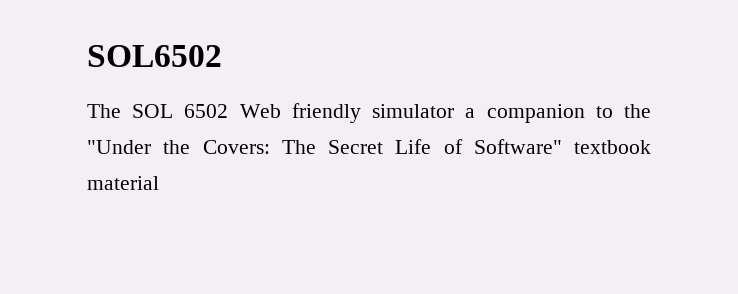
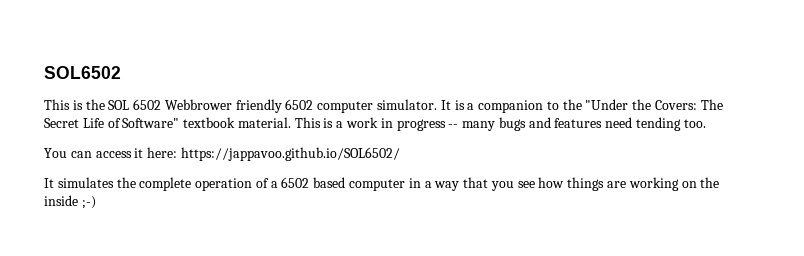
- The SOL 6502 Web friendly simulator a companion to the "Under the Covers: The Secret Life of Software" textbook material
+ This is the SOL 6502 Webbrower friendly 6502 computer simulator. It is a companion to the "Under the Covers: The Secret Life of Software" textbook material. This is a work in progress -- many bugs and features need tending too.
+ You can access it here: https://jappavoo.github.io/SOL6502/
+ It simulates the complete operation of a 6502 based computer in a way that you see how things are working on the inside ;-)

